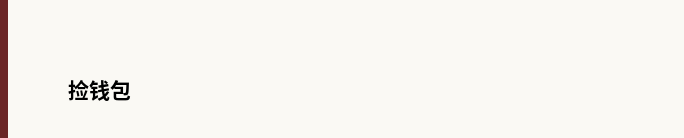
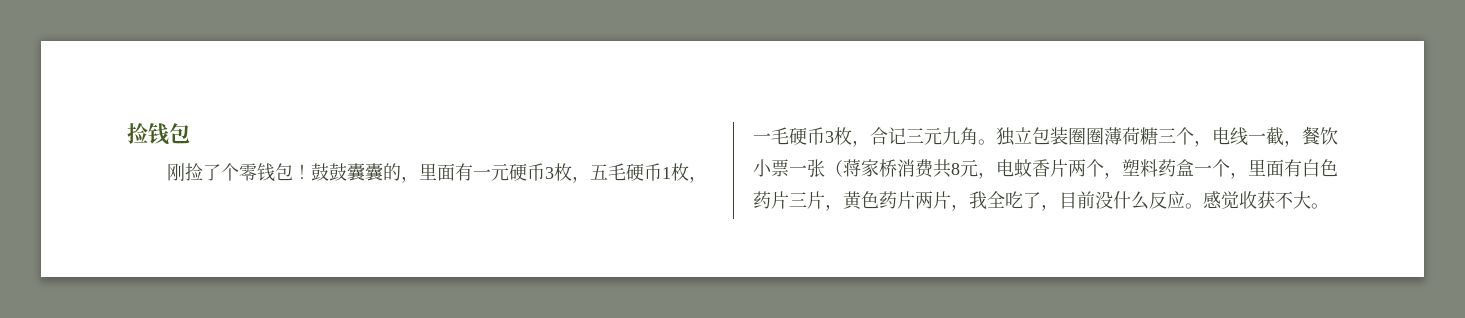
+ 刚捡了个零钱包！鼓鼓囊囊的，里面有一元硬币3枚，五毛硬币1枚，一毛硬币3枚，合记三元九角。独立包装圈圈薄荷糖三个，电线一截，餐饮小票一张（蒋家桥消费共8元，电蚊香片两个，塑料药盒一个，里面有白色药片三片，黄色药片两片，我全吃了，目前没什么反应。感觉收获不大。

